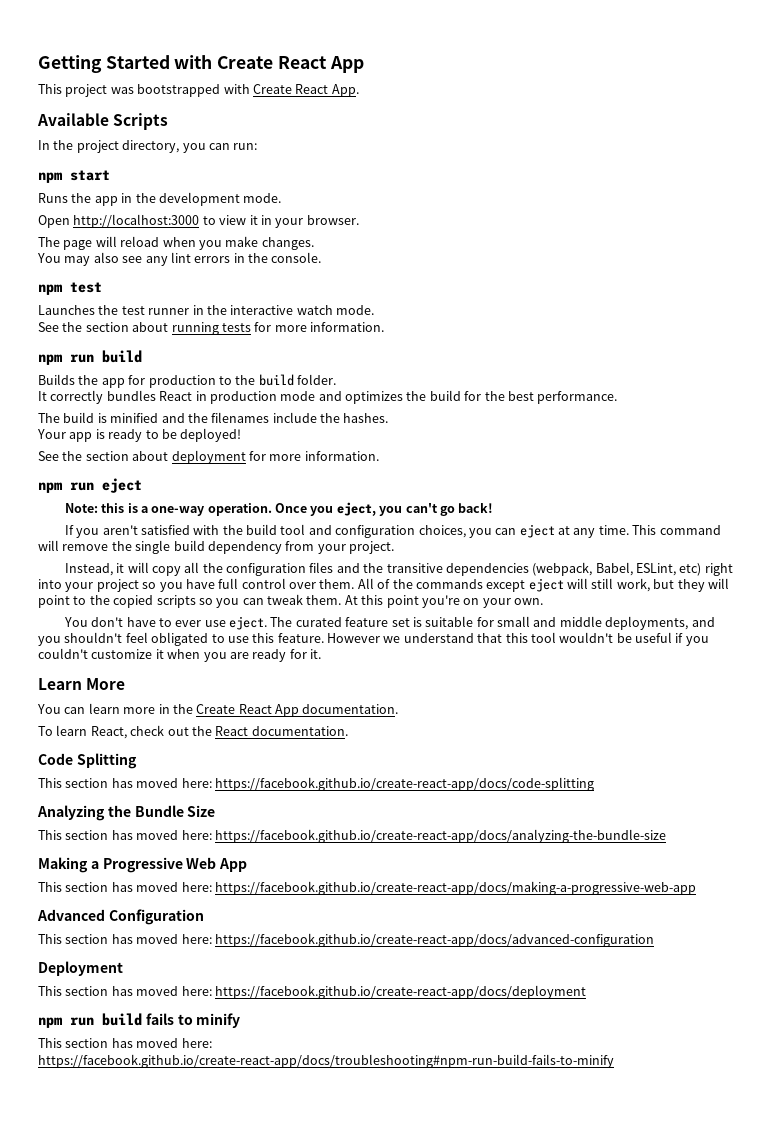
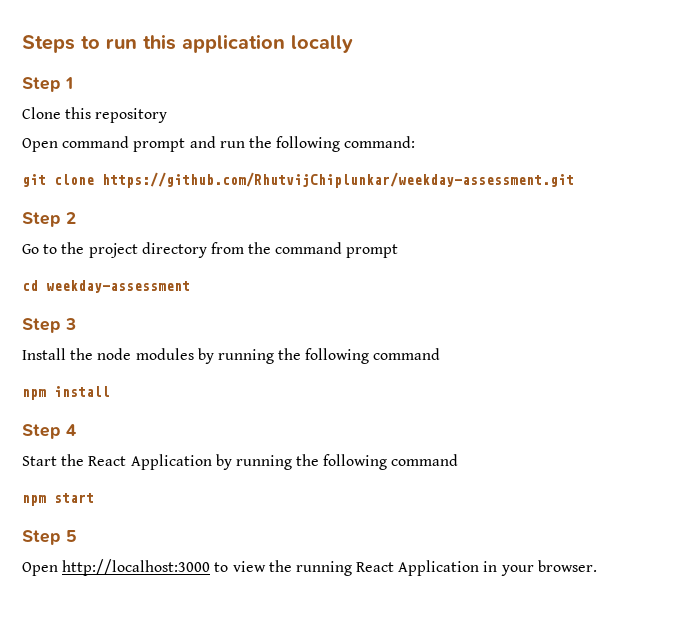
- Getting Started with Create React App
- This project was bootstrapped with Create React App.
- Available Scripts
- In the project directory, you can run:
+ Steps to run this application locally
+ Step 1
+ Clone this repository
+ Open command prompt and run the following command:
+ git clone https://github.com/RhutvijChiplunkar/weekday-assessment.git
+ Step 2
+ Go to the project directory from the command prompt
+ cd weekday-assessment
+ Step 3
+ Install the node modules by running the following command
+ npm install
+ Step 4
+ Start the React Application by running the following command
  npm start
- Runs the app in the development mode.
+ Step 5
- Open http://localhost:3000 to view it in your browser.
+ Open http://localhost:3000 to view the running React Application in your browser.
- The page will reload when you make changes.
- You may also see any lint errors in the console.
- npm test
- Launches the test runner in the interactive watch mode.
- See the section about running tests for more information.
- npm run build
- Builds the app for production to the build folder.
- It correctly bundles React in production mode and optimizes the build for the best performance.
- The build is minified and the filenames include the hashes.
- Your app is ready to be deployed!
- See the section about deployment for more information.
- npm run eject
- Note: this is a one-way operation. Once you eject, you can't go back!
- If you aren't satisfied with the build tool and configuration choices, you can eject at any time. This command will remove the single build dependency from your project.
- Instead, it will copy all the configuration files and the transitive dependencies (webpack, Babel, ESLint, etc) right into your project so you have full control over them. All of the commands except eject will still work, but they will point to the copied scripts so you can tweak them. At this point you're on your own.
- You don't have to ever use eject. The curated feature set is suitable for small and middle deployments, and you shouldn't feel obligated to use this feature. However we understand that this tool wouldn't be useful if you couldn't customize it when you are ready for it.
- Learn More
- You can learn more in the Create React App documentation.
- To learn React, check out the React documentation.
- Code Splitting
- This section has moved here: https://facebook.github.io/create-react-app/docs/code-splitting
- Analyzing the Bundle Size
- This section has moved here: https://facebook.github.io/create-react-app/docs/analyzing-the-bundle-size
- Making a Progressive Web App
- This section has moved here: https://facebook.github.io/create-react-app/docs/making-a-progressive-web-app
- Advanced Configuration
- This section has moved here: https://facebook.github.io/create-react-app/docs/advanced-configuration
- Deployment
- This section has moved here: https://facebook.github.io/create-react-app/docs/deployment
- npm run build fails to minify
- This section has moved here: https://facebook.github.io/create-react-app/docs/troubleshooting#npm-run-build-fails-to-minify

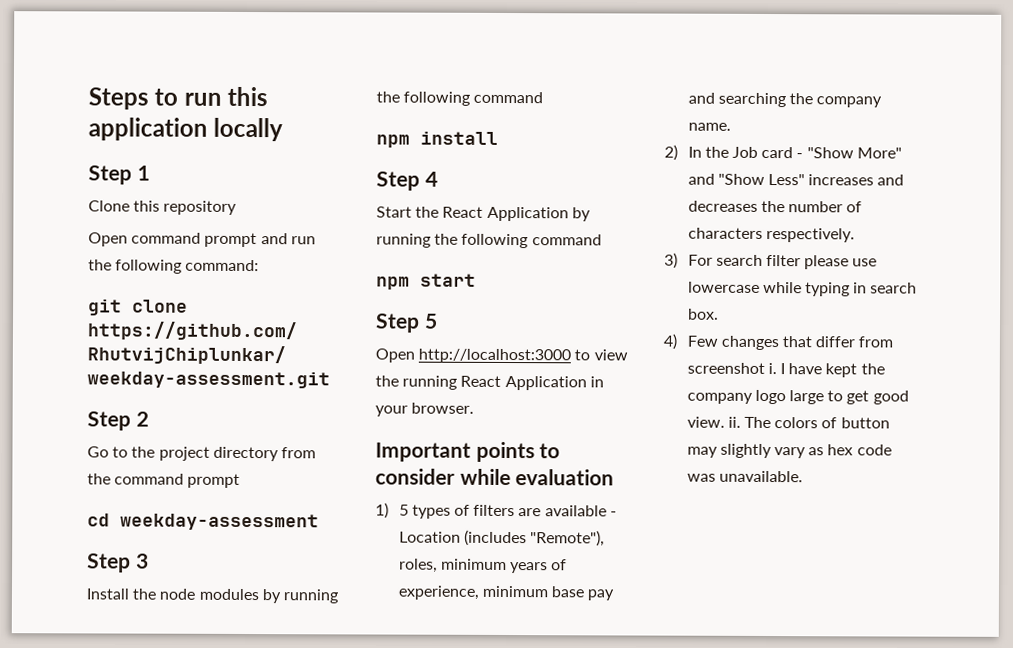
+ Important points to consider while evaluation
+ 1) 5 types of filters are available - Location (includes "Remote"), roles, minimum years of experience, minimum base pay and searching the company name.
+ 2) In the Job card - "Show More" and "Show Less" increases and decreases the number of characters respectively.
+ 3) For search filter please use lowercase while typing in search box.
+ 4) Few changes that differ from screenshot i. I have kept the company logo large to get good view. ii. The colors of button may slightly vary as hex code was unavailable.

